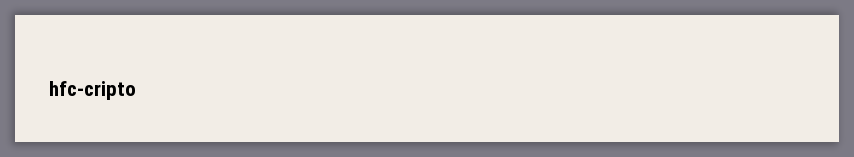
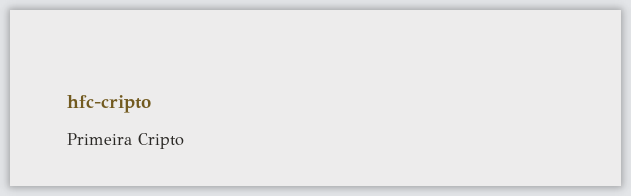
+ Primeira Cripto

